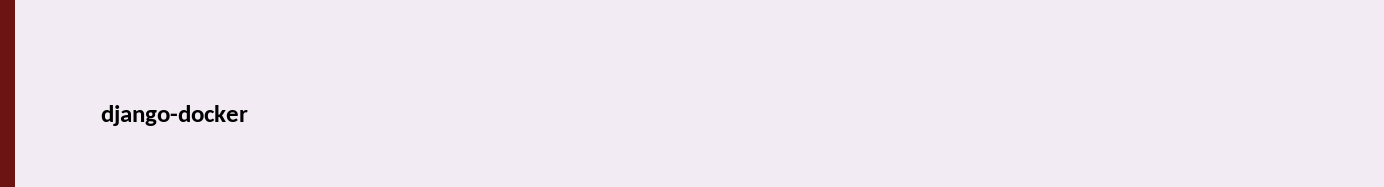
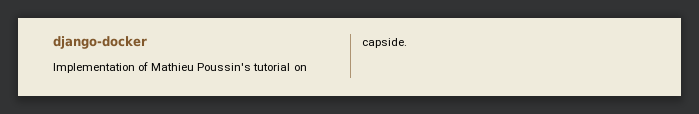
+ Implementation of Mathieu Poussin's tutorial on capside.

